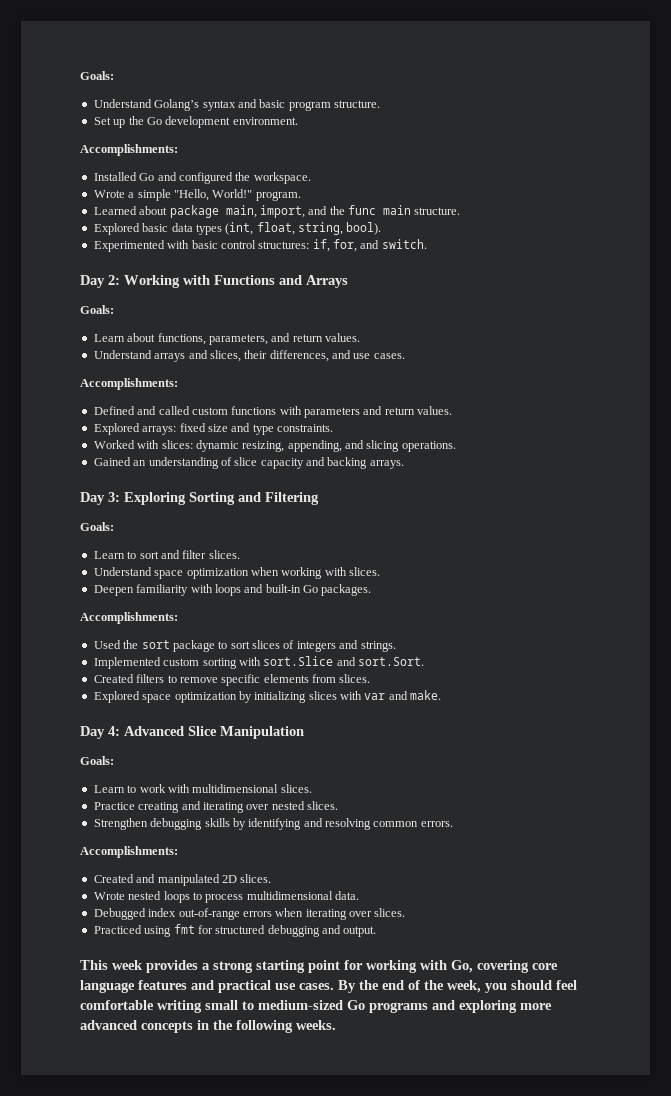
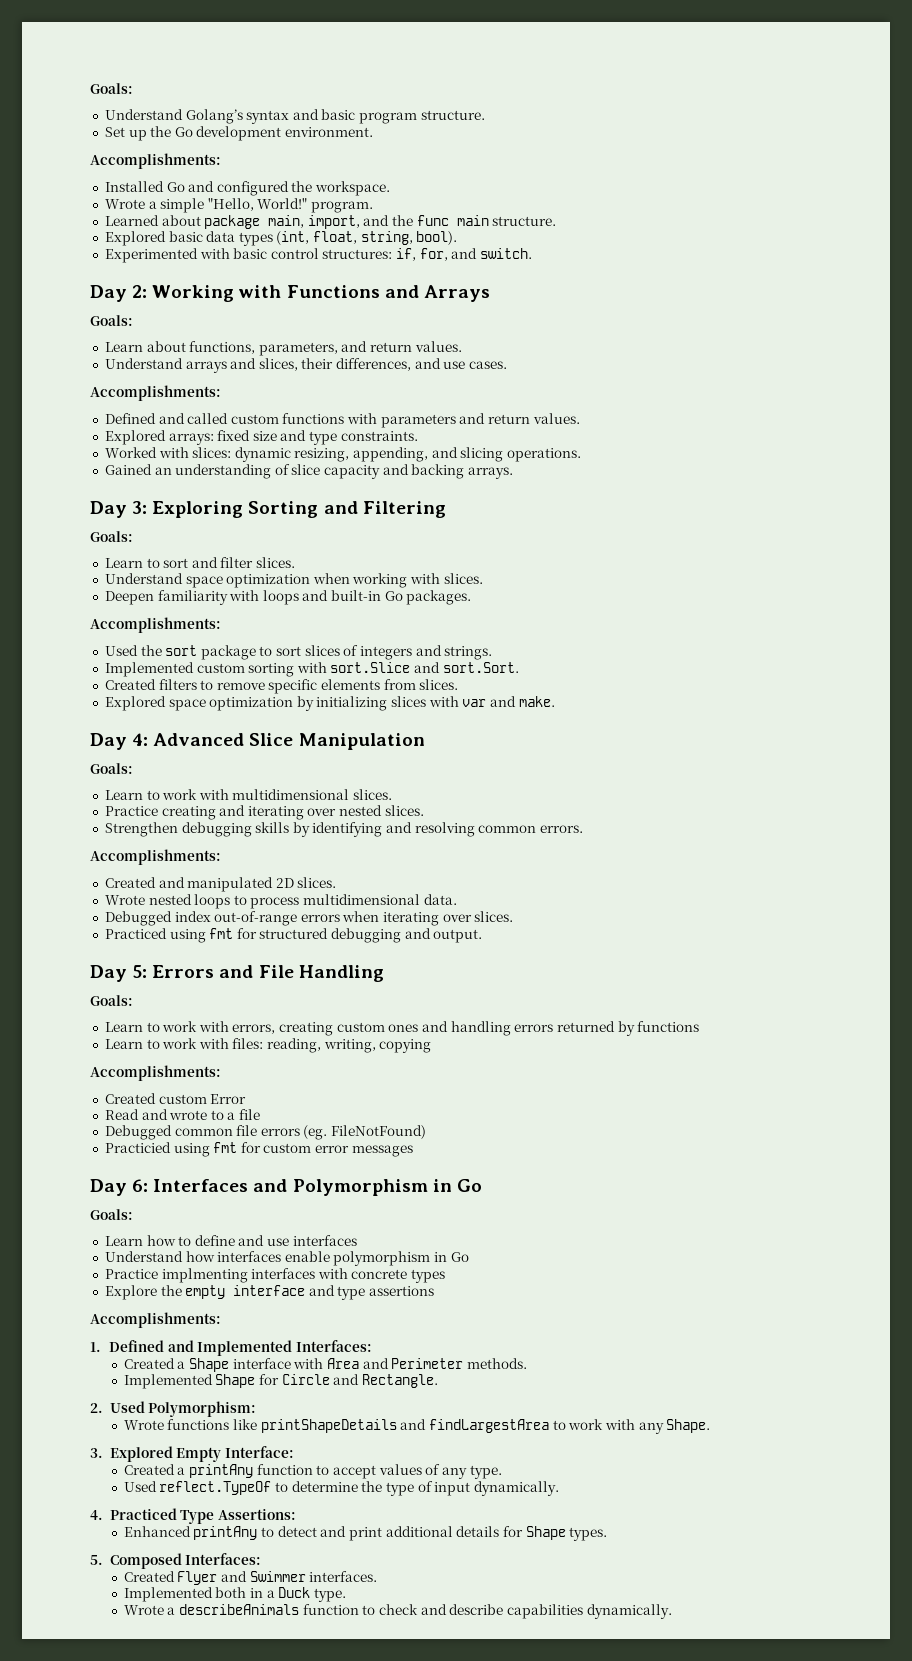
- This week provides a strong starting point for working with Go, covering core language features and practical use cases. By the end of the week, you should feel comfortable writing small to medium-sized Go programs and exploring more advanced concepts in the following weeks.
+ Day 5: Errors and File Handling
+ Goals:
+ Learn to work with errors, creating custom ones and handling errors returned by functions
+ Learn to work with files: reading, writing, copying
+ Accomplishments:
+ Created custom Error
+ Read and wrote to a file
+ Debugged common file errors (eg. FileNotFound)
+ Practicied using fmt for custom error messages
+ Day 6: Interfaces and Polymorphism in Go
+ Goals:
+ Learn how to define and use interfaces
+ Understand how interfaces enable polymorphism in Go
+ Practice implmenting interfaces with concrete types
+ Explore the empty interface and type assertions
+ Accomplishments:
+ 1. Defined and Implemented Interfaces:
+ Created a Shape interface with Area and Perimeter methods.
+ Implemented Shape for Circle and Rectangle.
+ 2. Used Polymorphism:
+ Wrote functions like printShapeDetails and findLargestArea to work with any Shape.
+ 3. Explored Empty Interface:
+ Created a printAny function to accept values of any type.
+ Used reflect.TypeOf to determine the type of input dynamically.
+ 4. Practiced Type Assertions:
+ Enhanced printAny to detect and print additional details for Shape types.
+ 5. Composed Interfaces:
+ Created Flyer and Swimmer interfaces.
+ Implemented both in a Duck type.
+ Wrote a describeAnimals function to check and describe capabilities dynamically.

